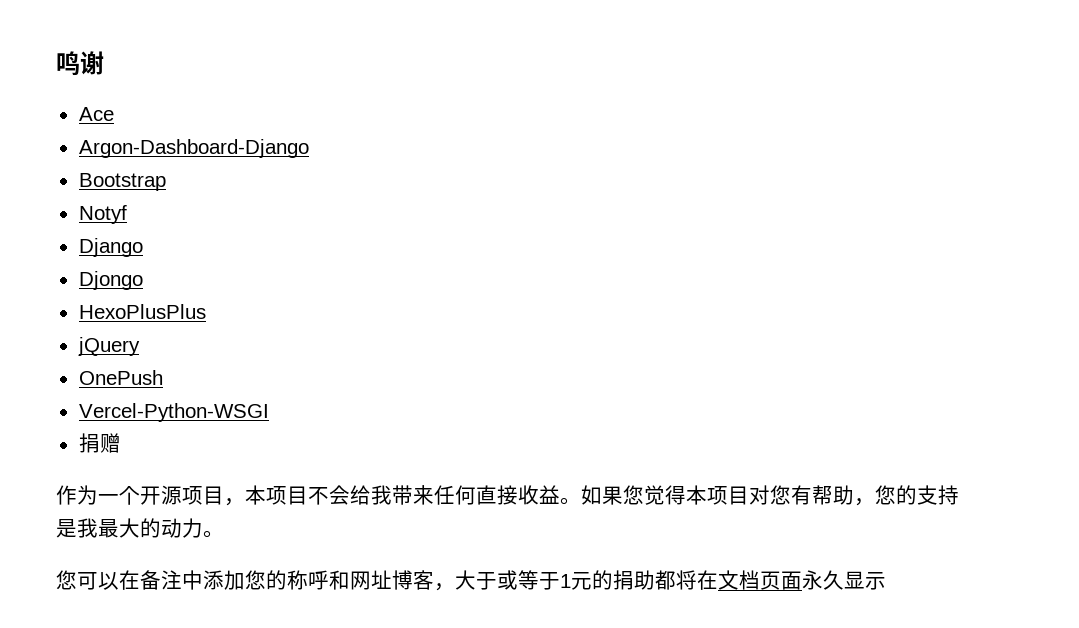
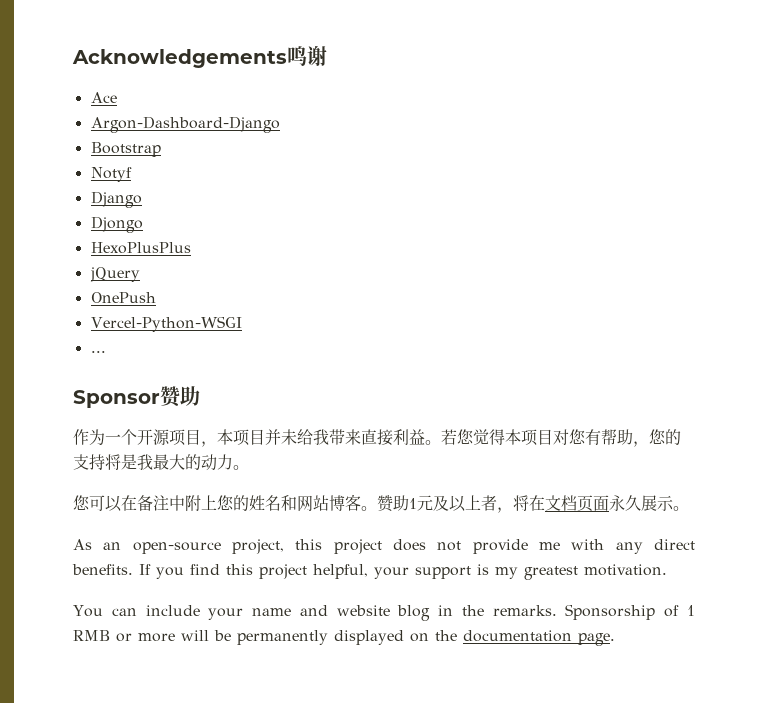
- 鸣谢
+ Acknowledgements鸣谢
- 捐赠
+ ...
+ Sponsor赞助
- 作为一个开源项目，本项目不会给我带来任何直接收益。如果您觉得本项目对您有帮助，您的支持是我最大的动力。
+ 作为一个开源项目，本项目并未给我带来直接利益。若您觉得本项目对您有帮助，您的支持将是我最大的动力。
- 您可以在备注中添加您的称呼和网址博客，大于或等于1元的捐助都将在文档页面永久显示
+ 您可以在备注中附上您的姓名和网站博客。赞助1元及以上者，将在文档页面永久展示。
+ As an open-source project, this project does not provide me with any direct benefits. If you find this project helpful, your support is my greatest motivation.
+ You can include your name and website blog in the remarks. Sponsorship of 1 RMB or more will be permanently displayed on the documentation page.

